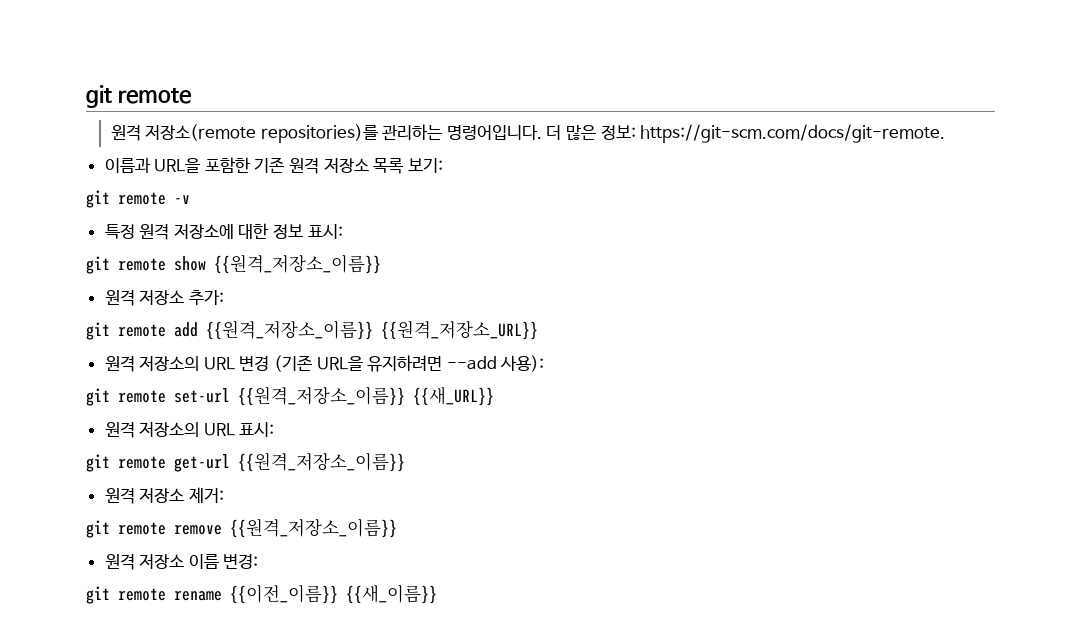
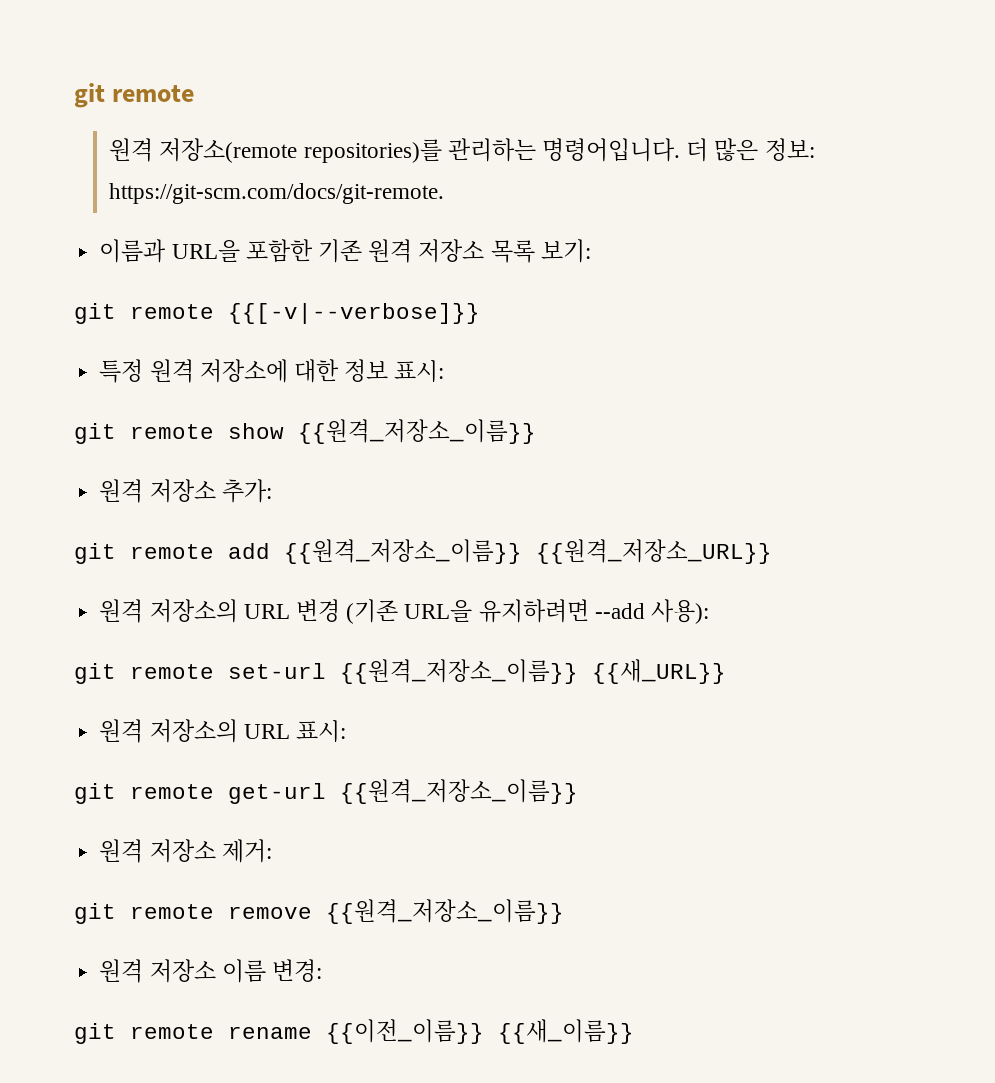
- git remote -v
+ git remote {{[-v|--verbose]}}

